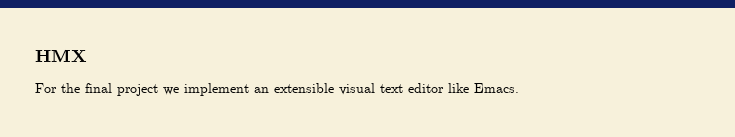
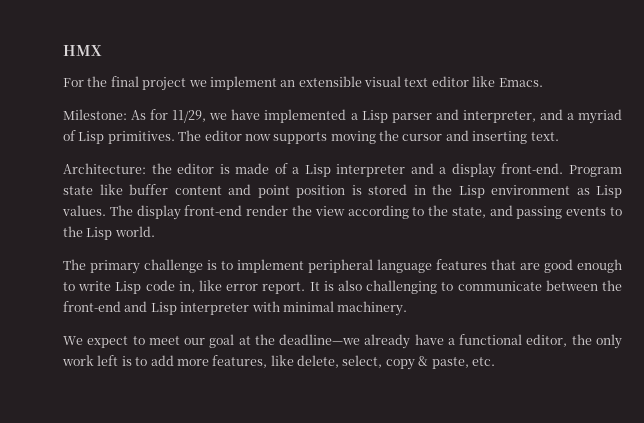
+ Milestone: As for 11/29, we have implemented a Lisp parser and interpreter, and a myriad of Lisp primitives. The editor now supports moving the cursor and inserting text.
+ Architecture: the editor is made of a Lisp interpreter and a display front-end. Program state like buffer content and point position is stored in the Lisp environment as Lisp values. The display front-end render the view according to the state, and passing events to the Lisp world.
+ The primary challenge is to implement peripheral language features that are good enough to write Lisp code in, like error report. It is also challenging to communicate between the front-end and Lisp interpreter with minimal machinery.
+ We expect to meet our goal at the deadline—we already have a functional editor, the only work left is to add more features, like delete, select, copy & paste, etc.

